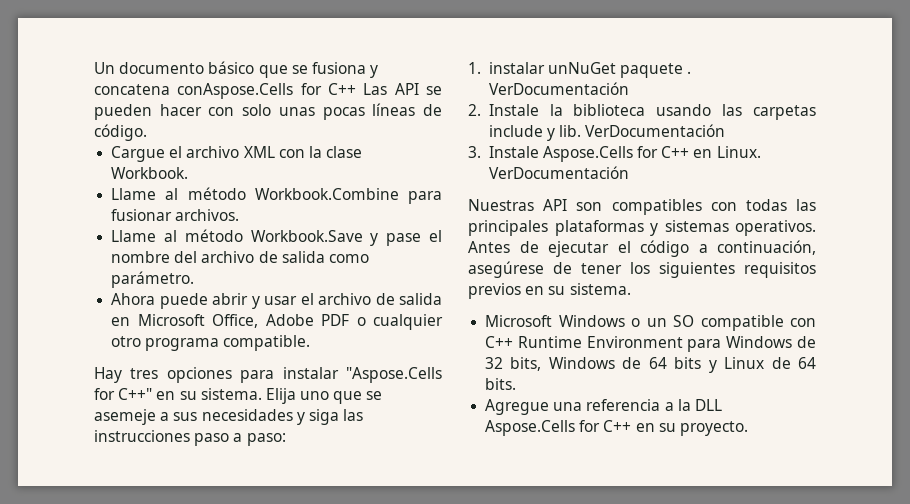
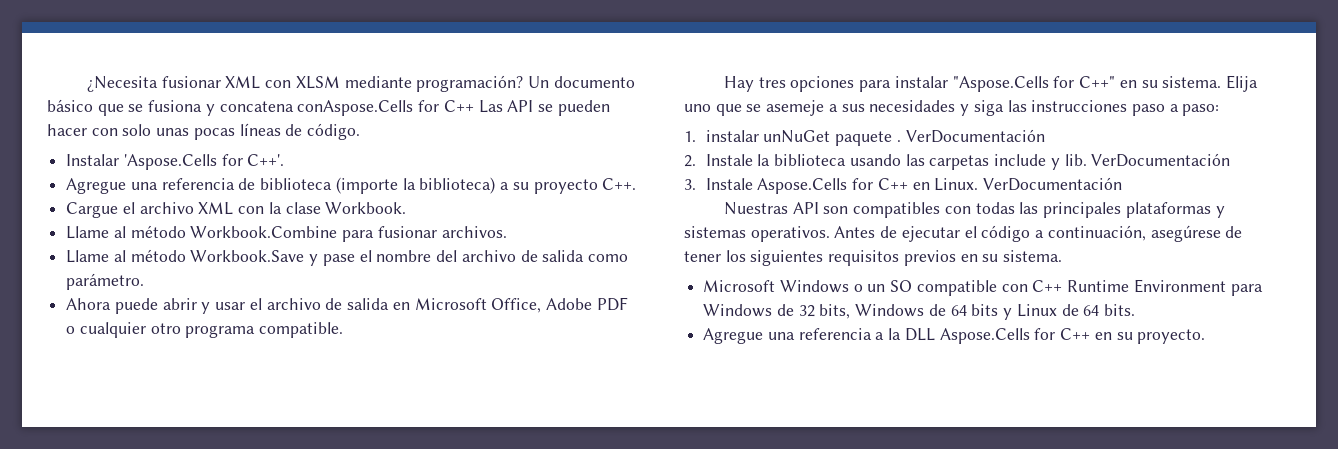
+ ¿Necesita fusionar XML con XLSM mediante programación?
+ Instalar 'Aspose.Cells for C++'.
+ Agregue una referencia de biblioteca (importe la biblioteca) a su proyecto C++.

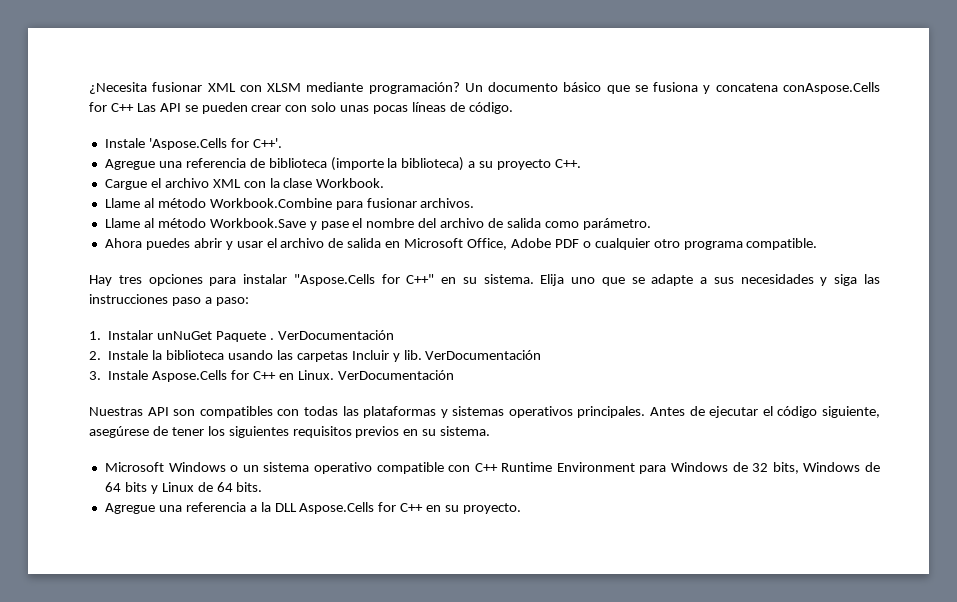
- Un documento básico que se fusiona y concatena conAspose.Cells for C++ Las API se pueden hacer con solo unas pocas líneas de código.
+ Un documento básico que se fusiona y concatena conAspose.Cells for C++ Las API se pueden crear con solo unas pocas líneas de código.
- Instalar 'Aspose.Cells for C++'.
+ Instale 'Aspose.Cells for C++'.
- Ahora puede abrir y usar el archivo de salida en Microsoft Office, Adobe PDF o cualquier otro programa compatible.
+ Ahora puedes abrir y usar el archivo de salida en Microsoft Office, Adobe PDF o cualquier otro programa compatible.
- Elija uno que se asemeje a sus necesidades y siga las instrucciones paso a paso:
+ Elija uno que se adapte a sus necesidades y siga las instrucciones paso a paso:
- 1. instalar unNuGet paquete .
+ 1. Instalar unNuGet Paquete .
- 2. Instale la biblioteca usando las carpetas include y lib.
+ 2. Instale la biblioteca usando las carpetas Incluir y lib.
- Nuestras API son compatibles con todas las principales plataformas y sistemas operativos.
+ Nuestras API son compatibles con todas las plataformas y sistemas operativos principales.
- Antes de ejecutar el código a continuación, asegúrese de tener los siguientes requisitos previos en su sistema.
+ Antes de ejecutar el código siguiente, asegúrese de tener los siguientes requisitos previos en su sistema.
- Microsoft Windows o un SO compatible con C++ Runtime Environment para Windows de 32 bits, Windows de 64 bits y Linux de 64 bits.
+ Microsoft Windows o un sistema operativo compatible con C++ Runtime Environment para Windows de 32 bits, Windows de 64 bits y Linux de 64 bits.

